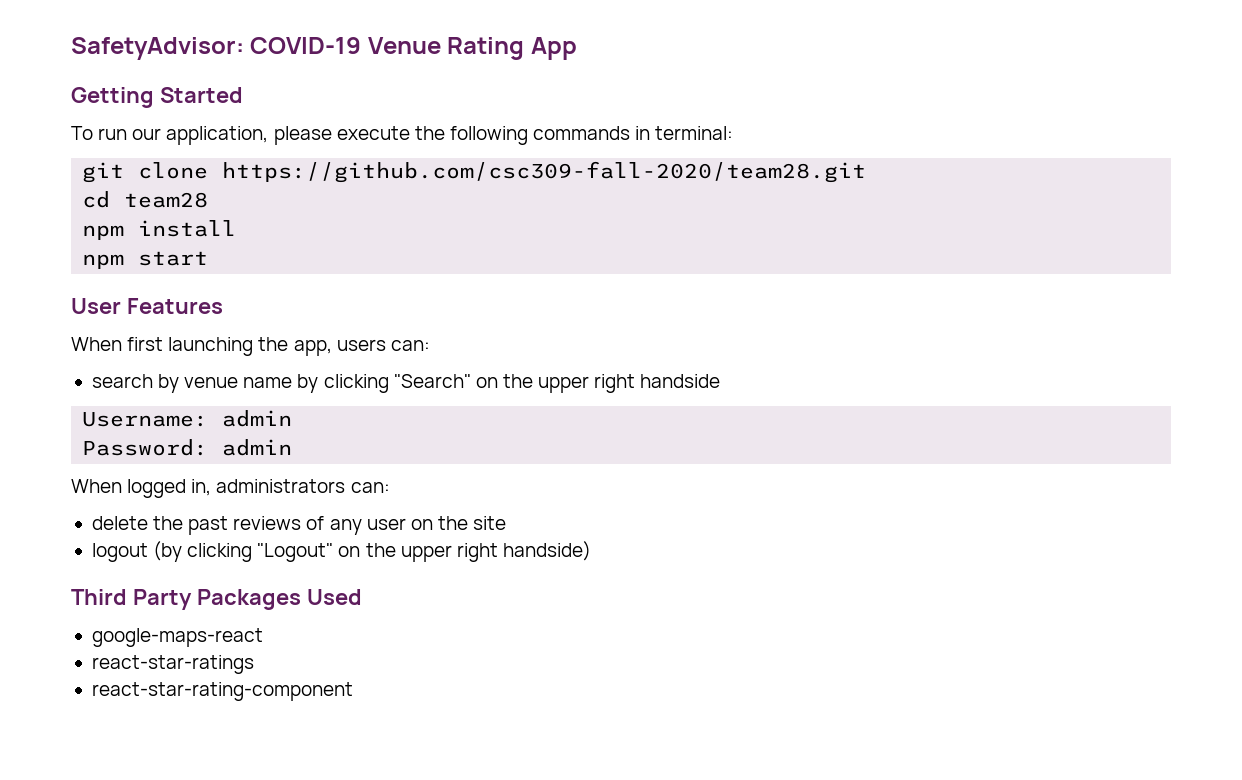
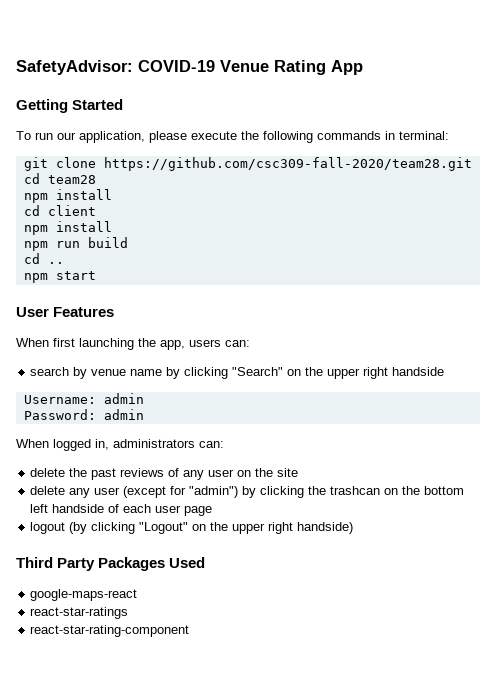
+ cd client
+ npm install
+ npm run build
+ cd ..
+ delete any user (except for "admin") by clicking the trashcan on the bottom left handside of each user page

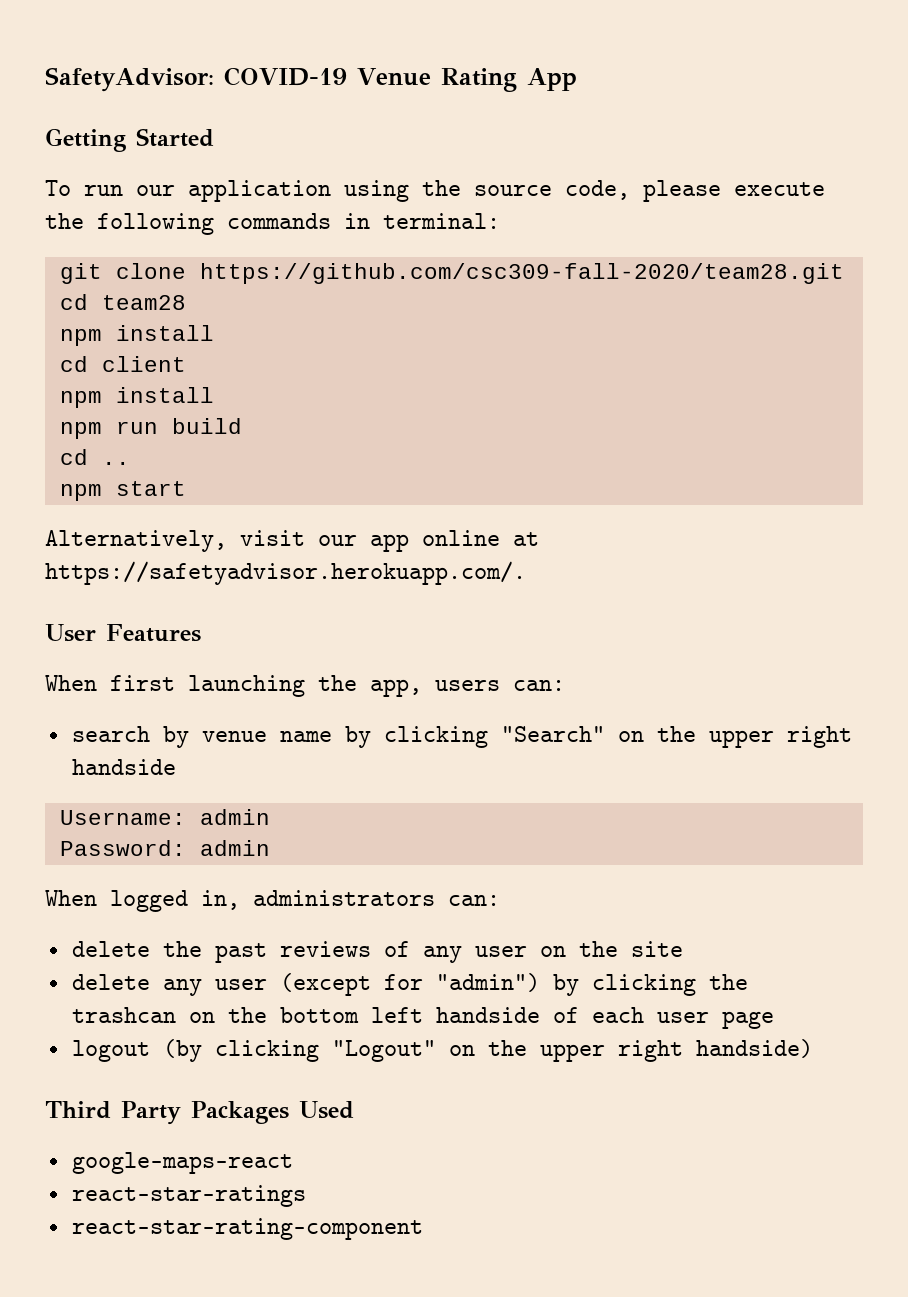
- To run our application, please execute the following commands in terminal:
+ To run our application using the source code, please execute the following commands in terminal:
+ Alternatively, visit our app online at https://safetyadvisor.herokuapp.com/.

